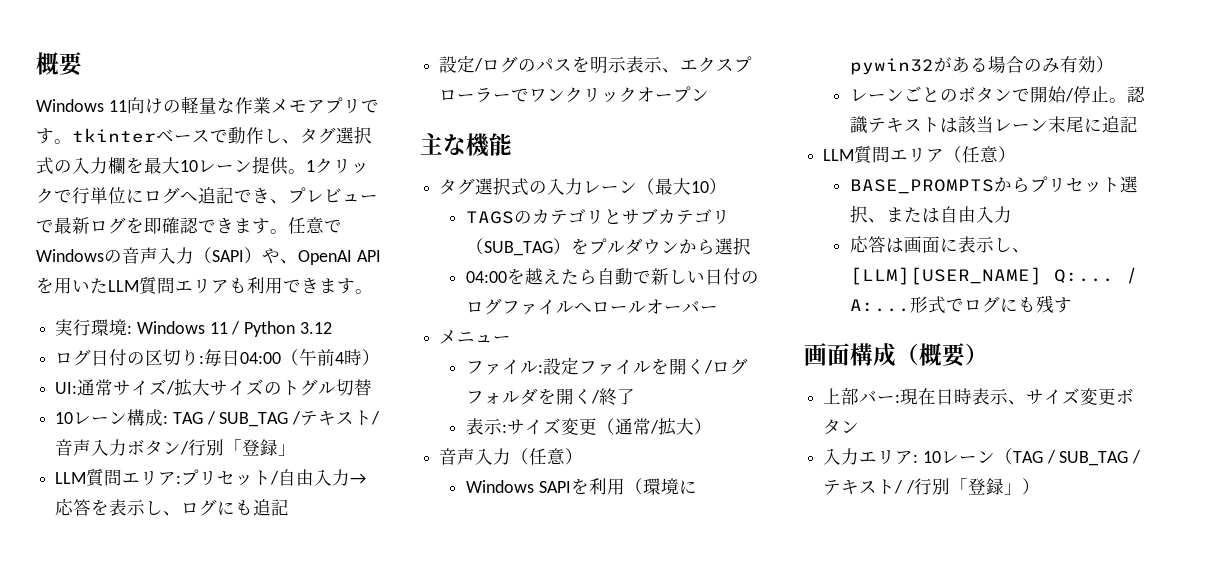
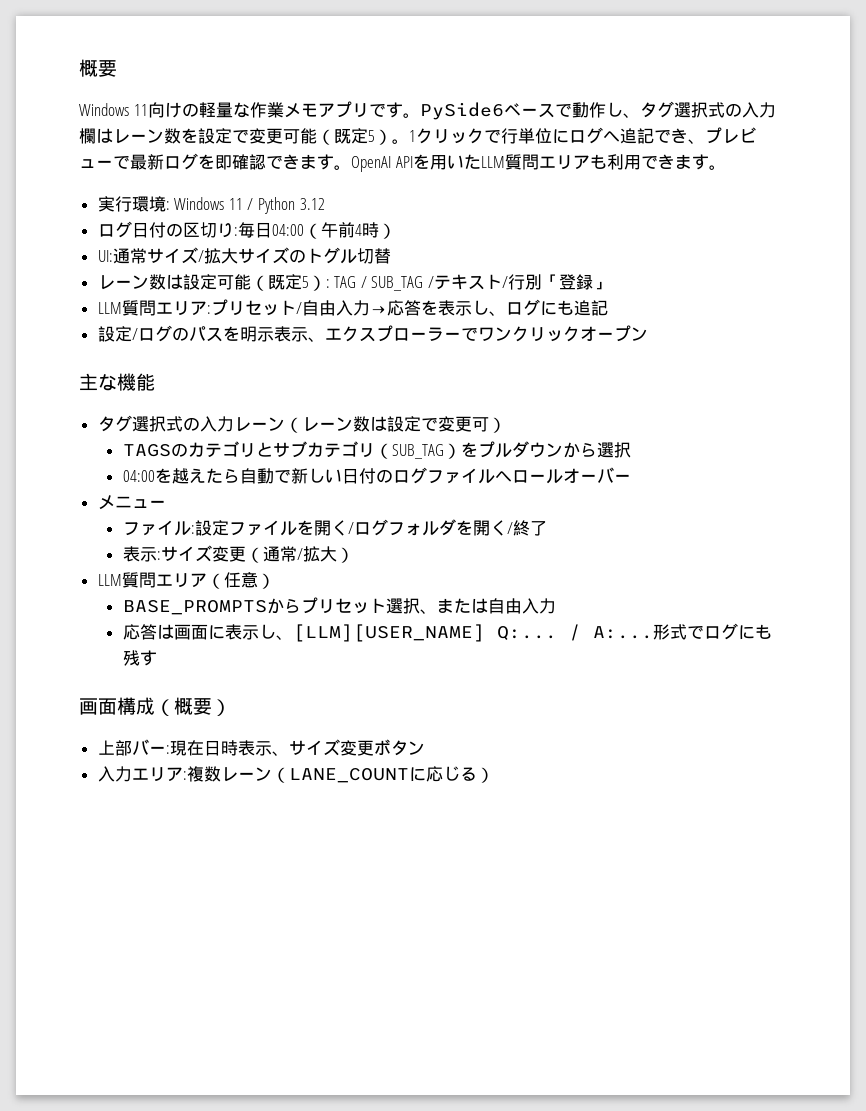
- Windows 11向けの軽量な作業メモアプリです。tkinterベースで動作し、タグ選択式の入力欄を最大10レーン提供。
+ Windows 11向けの軽量な作業メモアプリです。PySide6ベースで動作し、タグ選択式の入力欄はレーン数を設定で変更可能（既定5）。
- 任意でWindowsの音声入力（SAPI）や、OpenAI APIを用いたLLM質問エリアも利用できます。
+ OpenAI APIを用いたLLM質問エリアも利用できます。
- 10レーン構成: TAG / SUB_TAG /テキスト/音声入力ボタン/行別「登録」
+ レーン数は設定可能（既定5）: TAG / SUB_TAG /テキスト/行別「登録」
- タグ選択式の入力レーン（最大10）
+ タグ選択式の入力レーン（レーン数は設定で変更可）
- 音声入力（任意）
- Windows SAPIを利用（環境にpywin32がある場合のみ有効）
- レーンごとのボタンで開始/停止。認識テキストは該当レーン末尾に追記
- 入力エリア: 10レーン（TAG / SUB_TAG /テキスト/ /行別「登録」）
+ 入力エリア:複数レーン（LANE_COUNTに応じる）

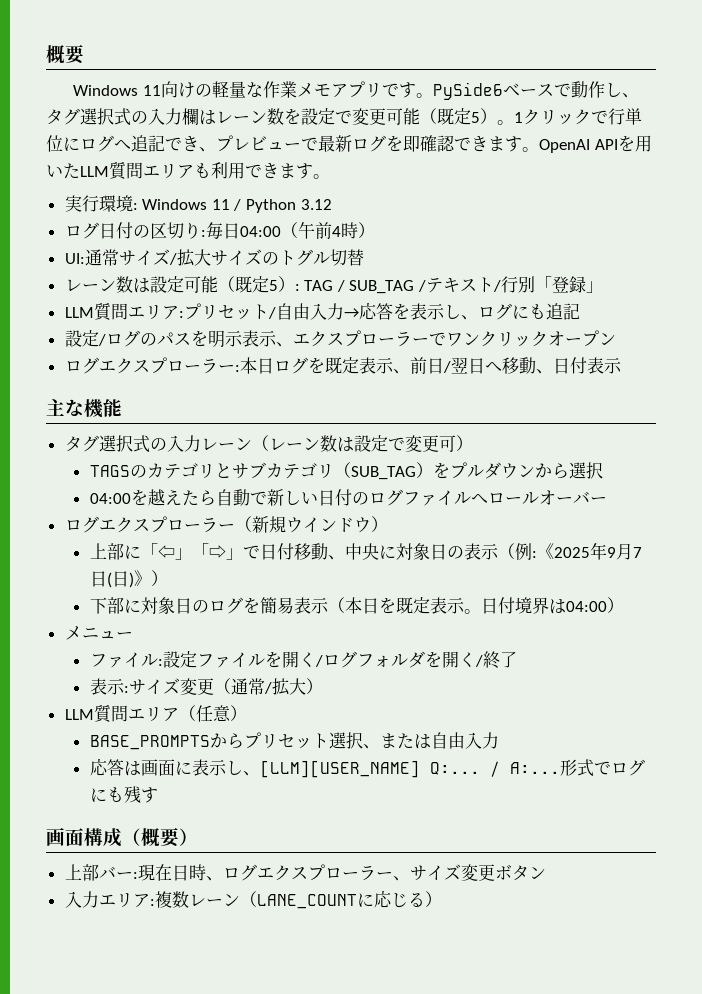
+ ログエクスプローラー:本日ログを既定表示、前日/翌日へ移動、日付表示
+ ログエクスプローラー（新規ウインドウ）
+ 上部に「⇦」「⇨」で日付移動、中央に対象日の表示（例:《2025年9月7日(日)》）
+ 下部に対象日のログを簡易表示（本日を既定表示。日付境界は04:00）
- 上部バー:現在日時表示、サイズ変更ボタン
+ 上部バー:現在日時、ログエクスプローラー、サイズ変更ボタン

